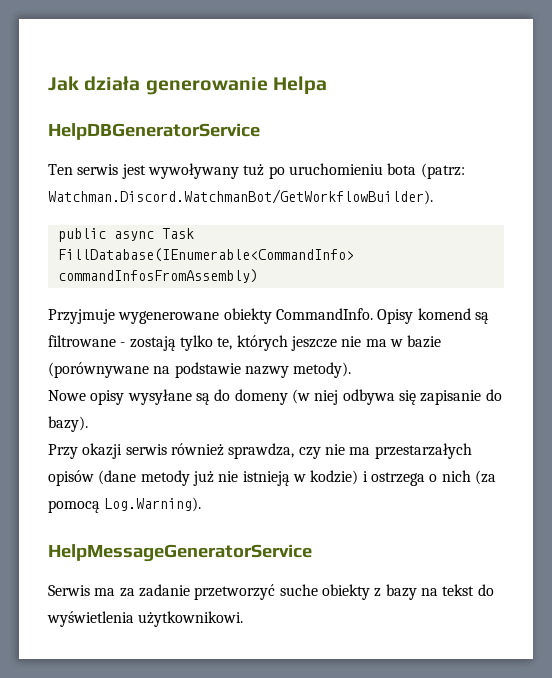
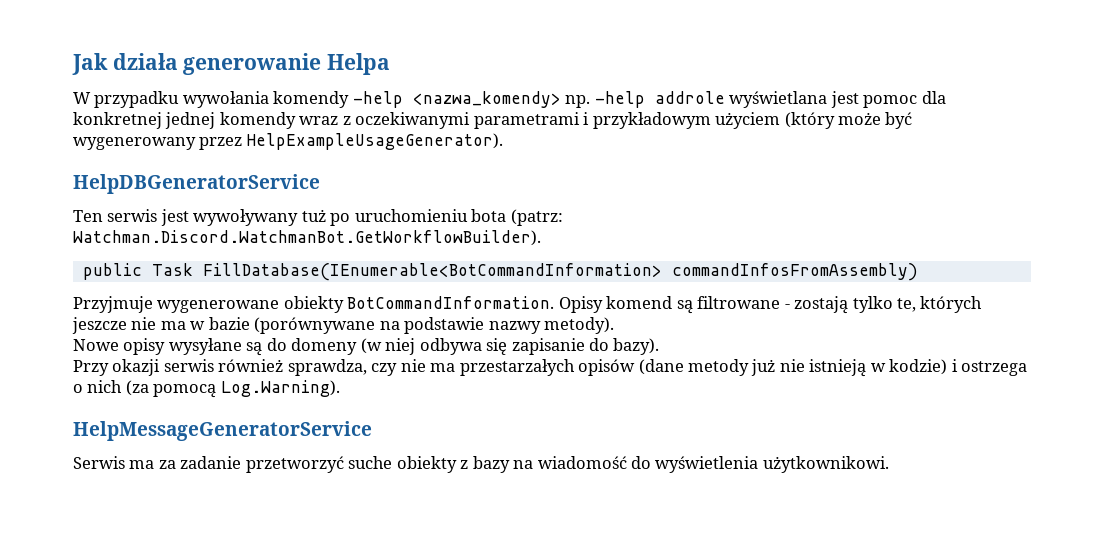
+ W przypadku wywołania komendy -help <nazwa_komendy> np. -help addrole wyświetlana jest pomoc dla konkretnej jednej komendy wraz z oczekiwanymi parametrami i przykładowym użyciem (który może być wygenerowany przez HelpExampleUsageGenerator).
- Ten serwis jest wywoływany tuż po uruchomieniu bota (patrz: Watchman.Discord.WatchmanBot/GetWorkflowBuilder).
+ Ten serwis jest wywoływany tuż po uruchomieniu bota (patrz: Watchman.Discord.WatchmanBot.GetWorkflowBuilder).
- public async Task FillDatabase(IEnumerable<CommandInfo> commandInfosFromAssembly)
+ public Task FillDatabase(IEnumerable<BotCommandInformation> commandInfosFromAssembly)
- Przyjmuje wygenerowane obiekty CommandInfo.
+ Przyjmuje wygenerowane obiekty BotCommandInformation.
- Serwis ma za zadanie przetworzyć suche obiekty z bazy na tekst do wyświetlenia użytkownikowi.
+ Serwis ma za zadanie przetworzyć suche obiekty z bazy na wiadomość do wyświetlenia użytkownikowi.

